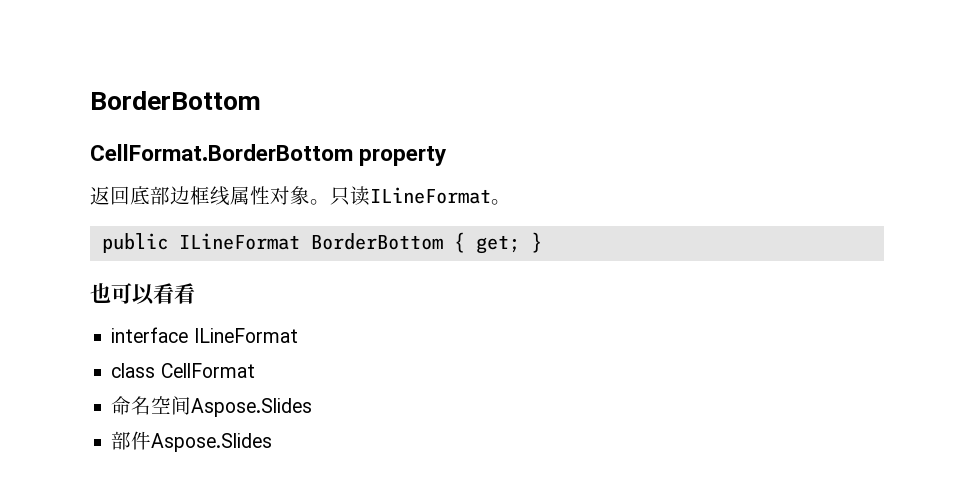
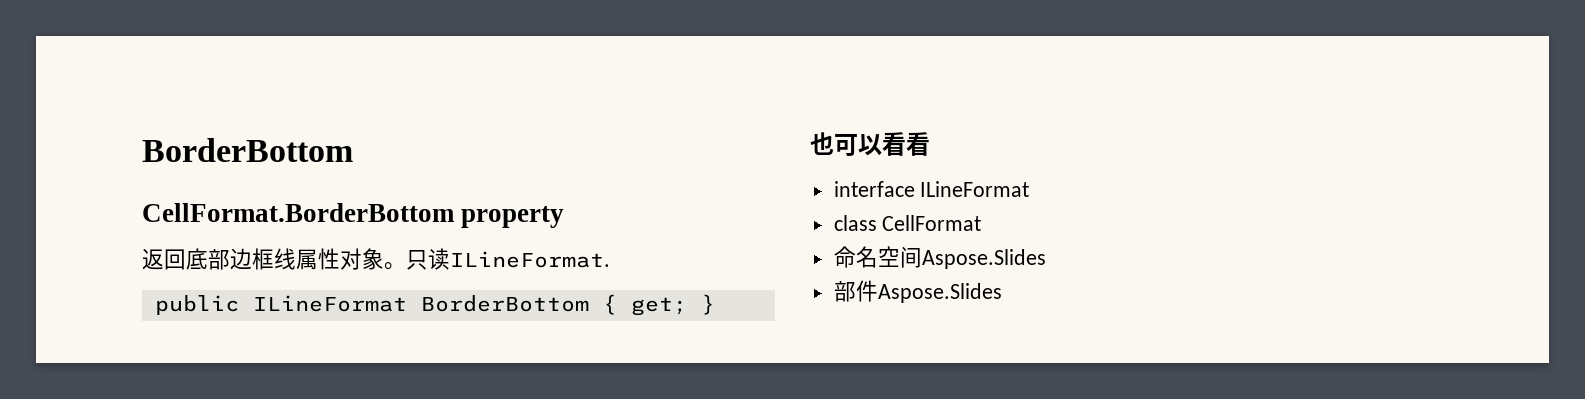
- 只读ILineFormat。
+ 只读ILineFormat.

